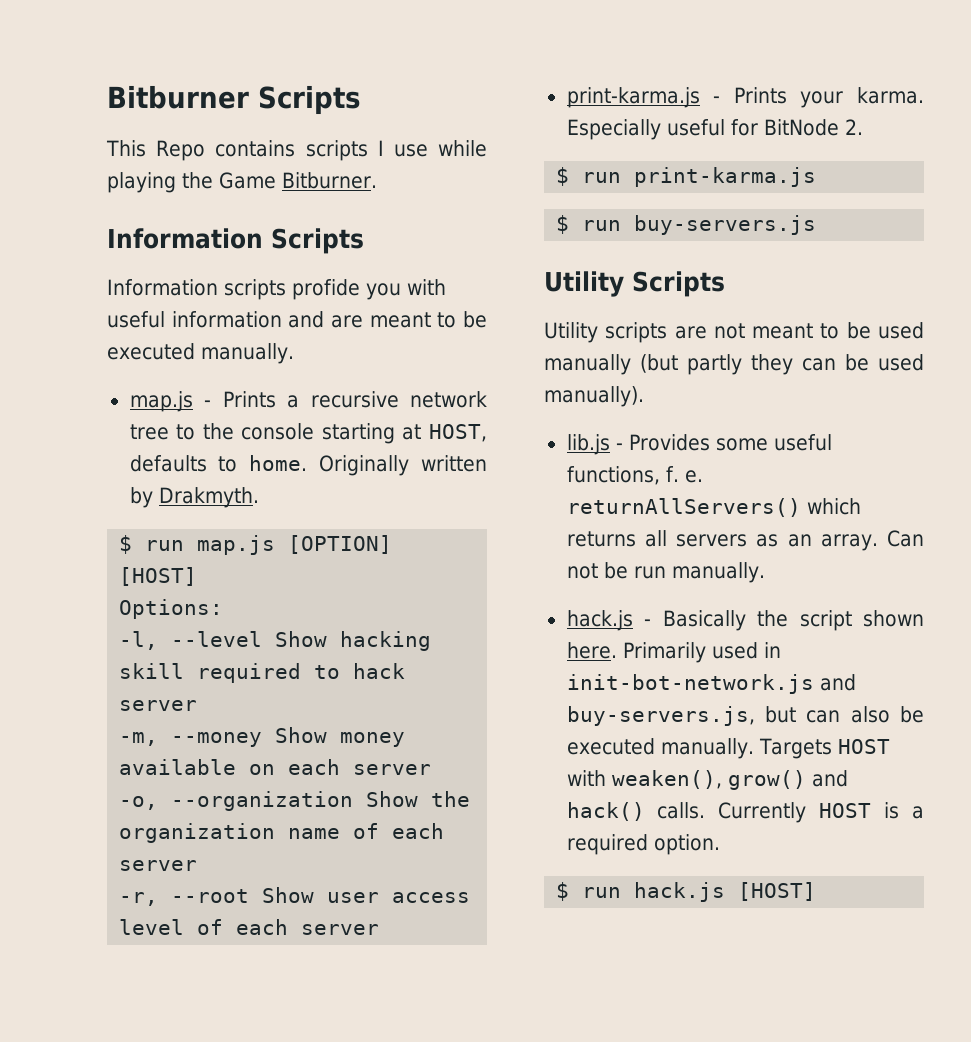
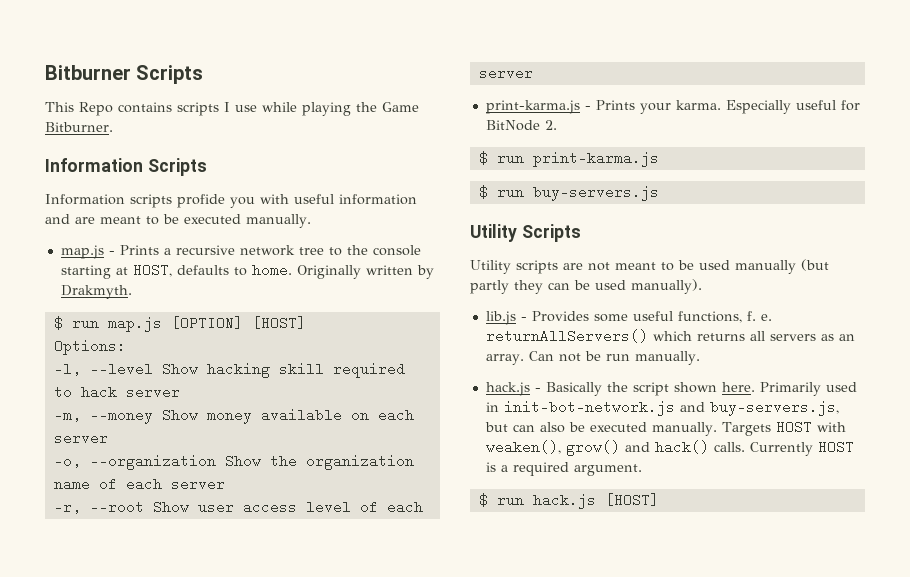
- Currently HOST is a required option.
+ Currently HOST is a required argument.

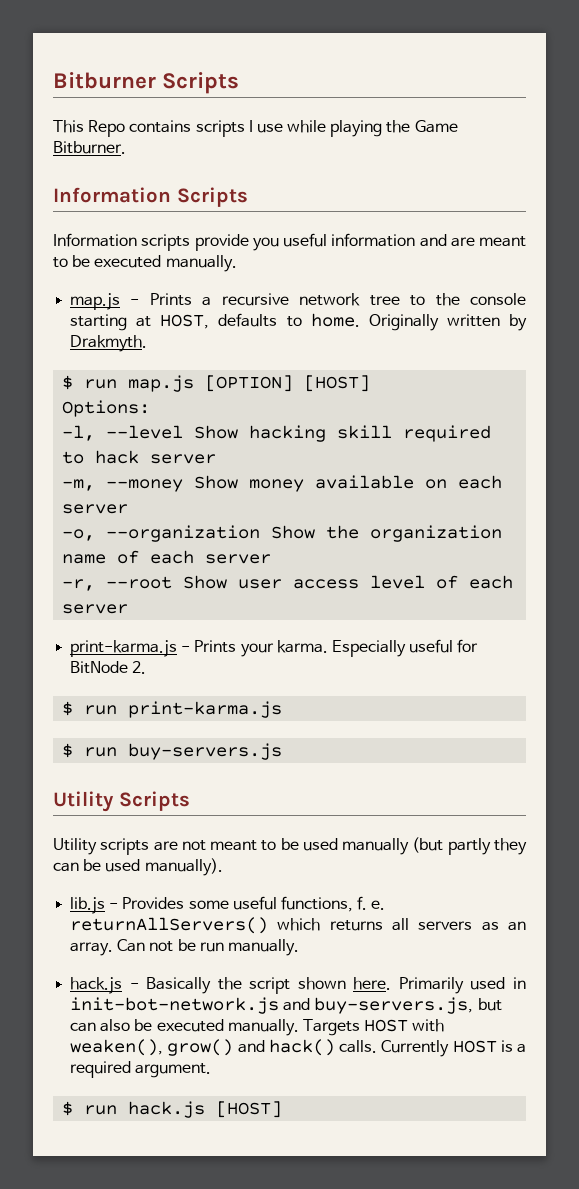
- Information scripts profide you with useful information and are meant to be executed manually.
+ Information scripts provide you useful information and are meant to be executed manually.

